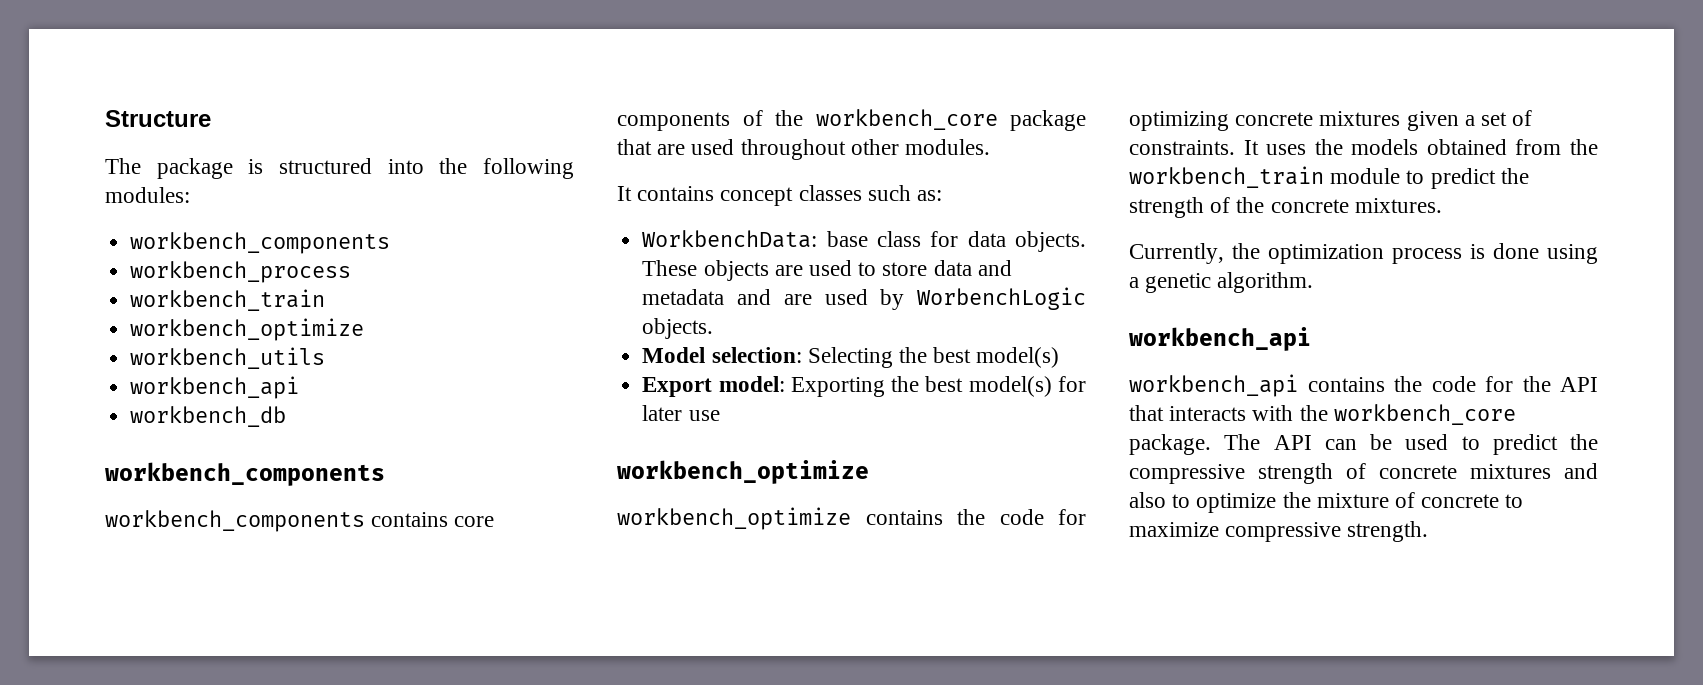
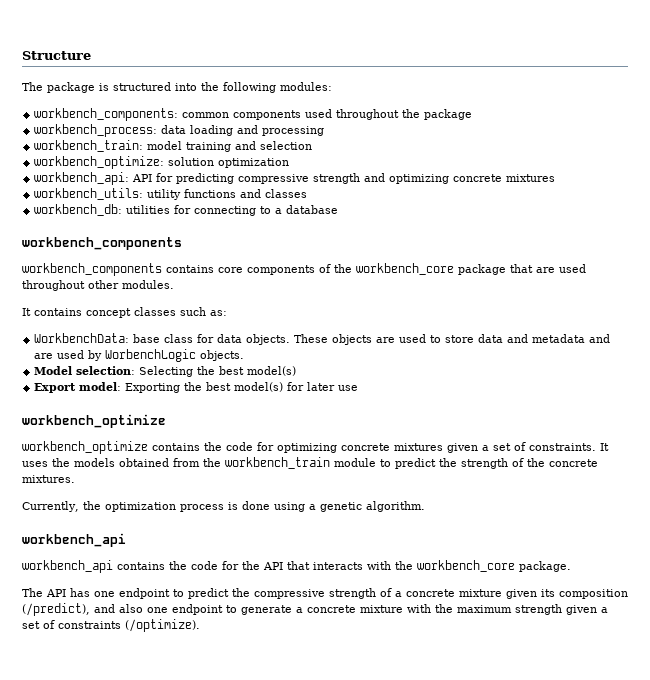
  The package is structured into the following modules:
- workbench_components
- workbench_process
- workbench_train
- workbench_optimize
- workbench_utils
- workbench_api
- workbench_db
+ workbench_components: common components used throughout the package
+ workbench_process: data loading and processing
+ workbench_train: model training and selection
+ workbench_optimize: solution optimization
+ workbench_api: API for predicting compressive strength and optimizing concrete mixtures
+ workbench_utils: utility functions and classes
+ workbench_db: utilities for connecting to a database
- workbench_api contains the code for the API that interacts with the workbench_core package. The API can be used to predict the compressive strength of concrete mixtures and also to optimize the mixture of concrete to maximize compressive strength.
+ workbench_api contains the code for the API that interacts with the workbench_core package.
+ The API has one endpoint to predict the compressive strength of a concrete mixture given its composition (/predict), and also one endpoint to generate a concrete mixture with the maximum strength given a set of constraints (/optimize).

